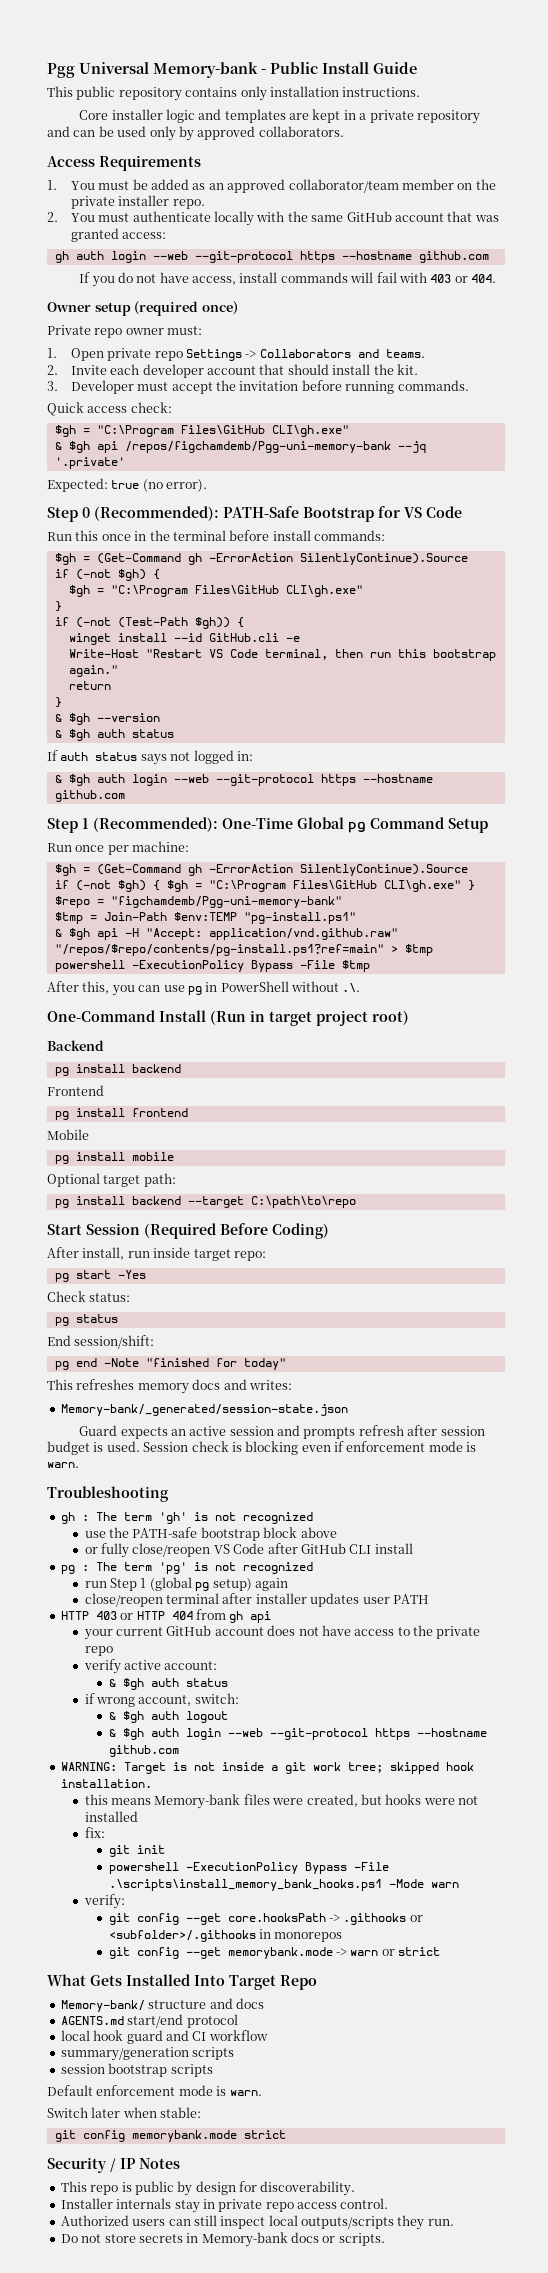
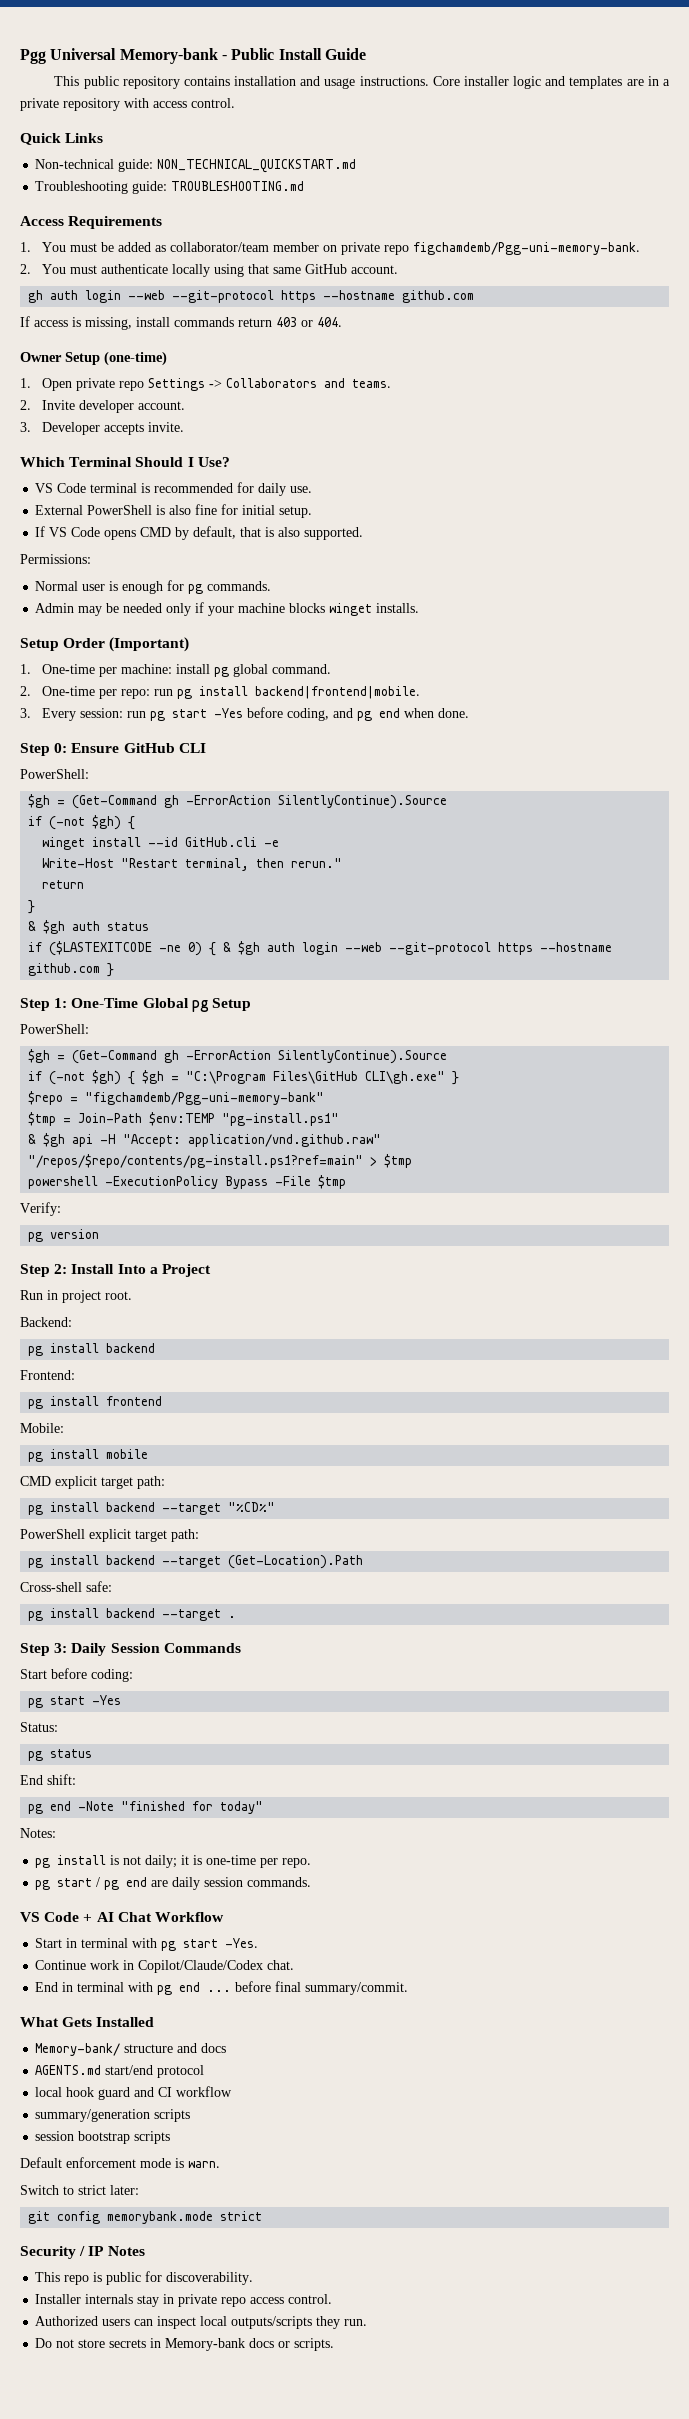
- This public repository contains only installation instructions.
- Core installer logic and templates are kept in a private repository and can be used only by approved collaborators.
+ This public repository contains installation and usage instructions. Core installer logic and templates are in a private repository with access control.
+ Quick Links
+ Non-technical guide: NON_TECHNICAL_QUICKSTART.md
+ Troubleshooting guide: TROUBLESHOOTING.md
- 1. You must be added as an approved collaborator/team member on the private installer repo.
+ 1. You must be added as collaborator/team member on private repo figchamdemb/Pgg-uni-memory-bank.
- 2. You must authenticate locally with the same GitHub account that was granted access:
+ 2. You must authenticate locally using that same GitHub account.
- If you do not have access, install commands will fail with 403 or 404.
- Owner setup (required once)
- Private repo owner must:
+ If access is missing, install commands return 403 or 404.
+ Owner Setup (one-time)
- 2. Invite each developer account that should install the kit.
- 3. Developer must accept the invitation before running commands.
- Quick access check:
- $gh = "C:\Program Files\GitHub CLI\gh.exe"
- & $gh api /repos/figchamdemb/Pgg-uni-memory-bank --jq '.private'
- Expected: true (no error).
- Step 0 (Recommended): PATH-Safe Bootstrap for VS Code
- Run this once in the terminal before install commands:
+ 2. Invite developer account.
+ 3. Developer accepts invite.
+ Which Terminal Should I Use?
+ VS Code terminal is recommended for daily use.
+ External PowerShell is also fine for initial setup.
+ If VS Code opens CMD by default, that is also supported.
+ Permissions:
+ Normal user is enough for pg commands.
+ Admin may be needed only if your machine blocks winget installs.
+ Setup Order (Important)
+ 1. One-time per machine: install pg global command.
+ 2. One-time per repo: run pg install backend|frontend|mobile.
+ 3. Every session: run pg start -Yes before coding, and pg end when done.
+ Step 0: Ensure GitHub CLI
+ PowerShell:
  $gh = (Get-Command gh -ErrorAction SilentlyContinue).Source
  if (-not $gh) {
- $gh = "C:\Program Files\GitHub CLI\gh.exe"
- }
- if (-not (Test-Path $gh)) {
- Write-Host "Restart VS Code terminal, then run this bootstrap again."
+ Write-Host "Restart terminal, then rerun."
- & $gh --version
  & $gh auth status
- If auth status says not logged in:
- & $gh auth login --web --git-protocol https --hostname github.com
- Step 1 (Recommended): One-Time Global pg Command Setup
- Run once per machine:
+ if ($LASTEXITCODE -ne 0) { & $gh auth login --web --git-protocol https --hostname github.com }
+ Step 1: One-Time Global pg Setup
+ PowerShell:
- After this, you can use pg in PowerShell without .\.
- One-Command Install (Run in target project root)
- Backend
+ Verify:
+ pg version
+ Step 2: Install Into a Project
+ Run in project root.
+ Backend:
- Frontend
+ Frontend:
- Mobile
+ Mobile:
- Optional target path:
- pg install backend --target C:\path\to\repo
- Start Session (Required Before Coding)
- After install, run inside target repo:
+ CMD explicit target path:
+ pg install backend --target "%CD%"
+ PowerShell explicit target path:
+ pg install backend --target (Get-Location).Path
+ Cross-shell safe:
+ pg install backend --target .
+ Step 3: Daily Session Commands
+ Start before coding:
- Check status:
+ Status:
- End session/shift:
+ End shift:
- This refreshes memory docs and writes:
- Memory-bank/_generated/session-state.json
- Guard expects an active session and prompts refresh after session budget is used. Session check is blocking even if enforcement mode is warn.
- Troubleshooting
- gh : The term 'gh' is not recognized
- use the PATH-safe bootstrap block above
- or fully close/reopen VS Code after GitHub CLI install
- pg : The term 'pg' is not recognized
- run Step 1 (global pg setup) again
- close/reopen terminal after installer updates user PATH
- HTTP 403 or HTTP 404 from gh api
- your current GitHub account does not have access to the private repo
- verify active account:
- & $gh auth status
- if wrong account, switch:
- & $gh auth logout
- & $gh auth login --web --git-protocol https --hostname github.com
- WARNING: Target is not inside a git work tree; skipped hook installation.
- this means Memory-bank files were created, but hooks were not installed
- fix:
- git init
- powershell -ExecutionPolicy Bypass -File .\scripts\install_memory_bank_hooks.ps1 -Mode warn
- verify:
- git config --get core.hooksPath -> .githooks or <subfolder>/.githooks in monorepos
- git config --get memorybank.mode -> warn or strict
+ Notes:
+ pg install is not daily; it is one-time per repo.
+ pg start / pg end are daily session commands.
+ VS Code + AI Chat Workflow
+ Start in terminal with pg start -Yes.
+ Continue work in Copilot/Claude/Codex chat.
+ End in terminal with pg end ... before final summary/commit.
- What Gets Installed Into Target Repo
+ What Gets Installed
- Switch later when stable:
+ Switch to strict later:
- This repo is public by design for discoverability.
+ This repo is public for discoverability.
- Authorized users can still inspect local outputs/scripts they run.
+ Authorized users can inspect local outputs/scripts they run.

